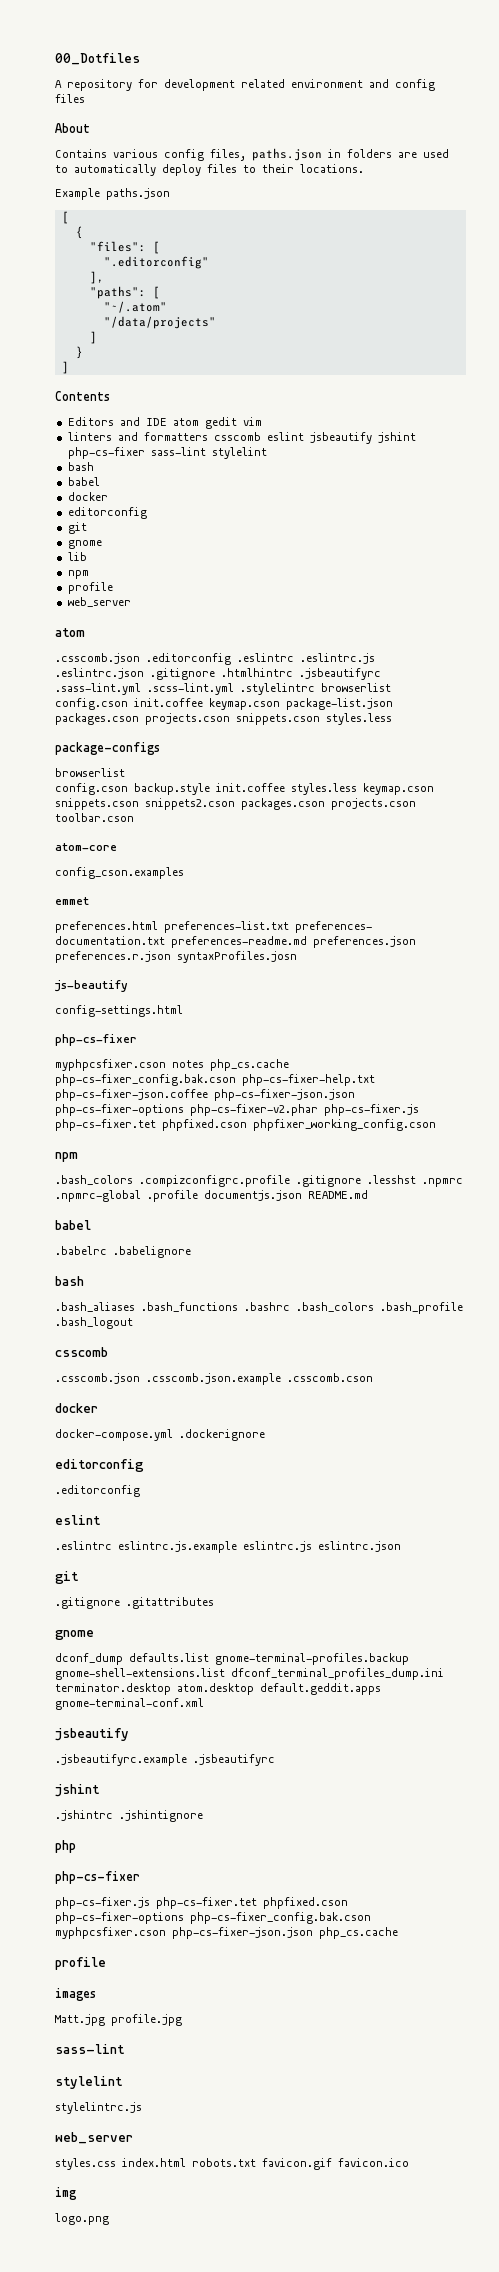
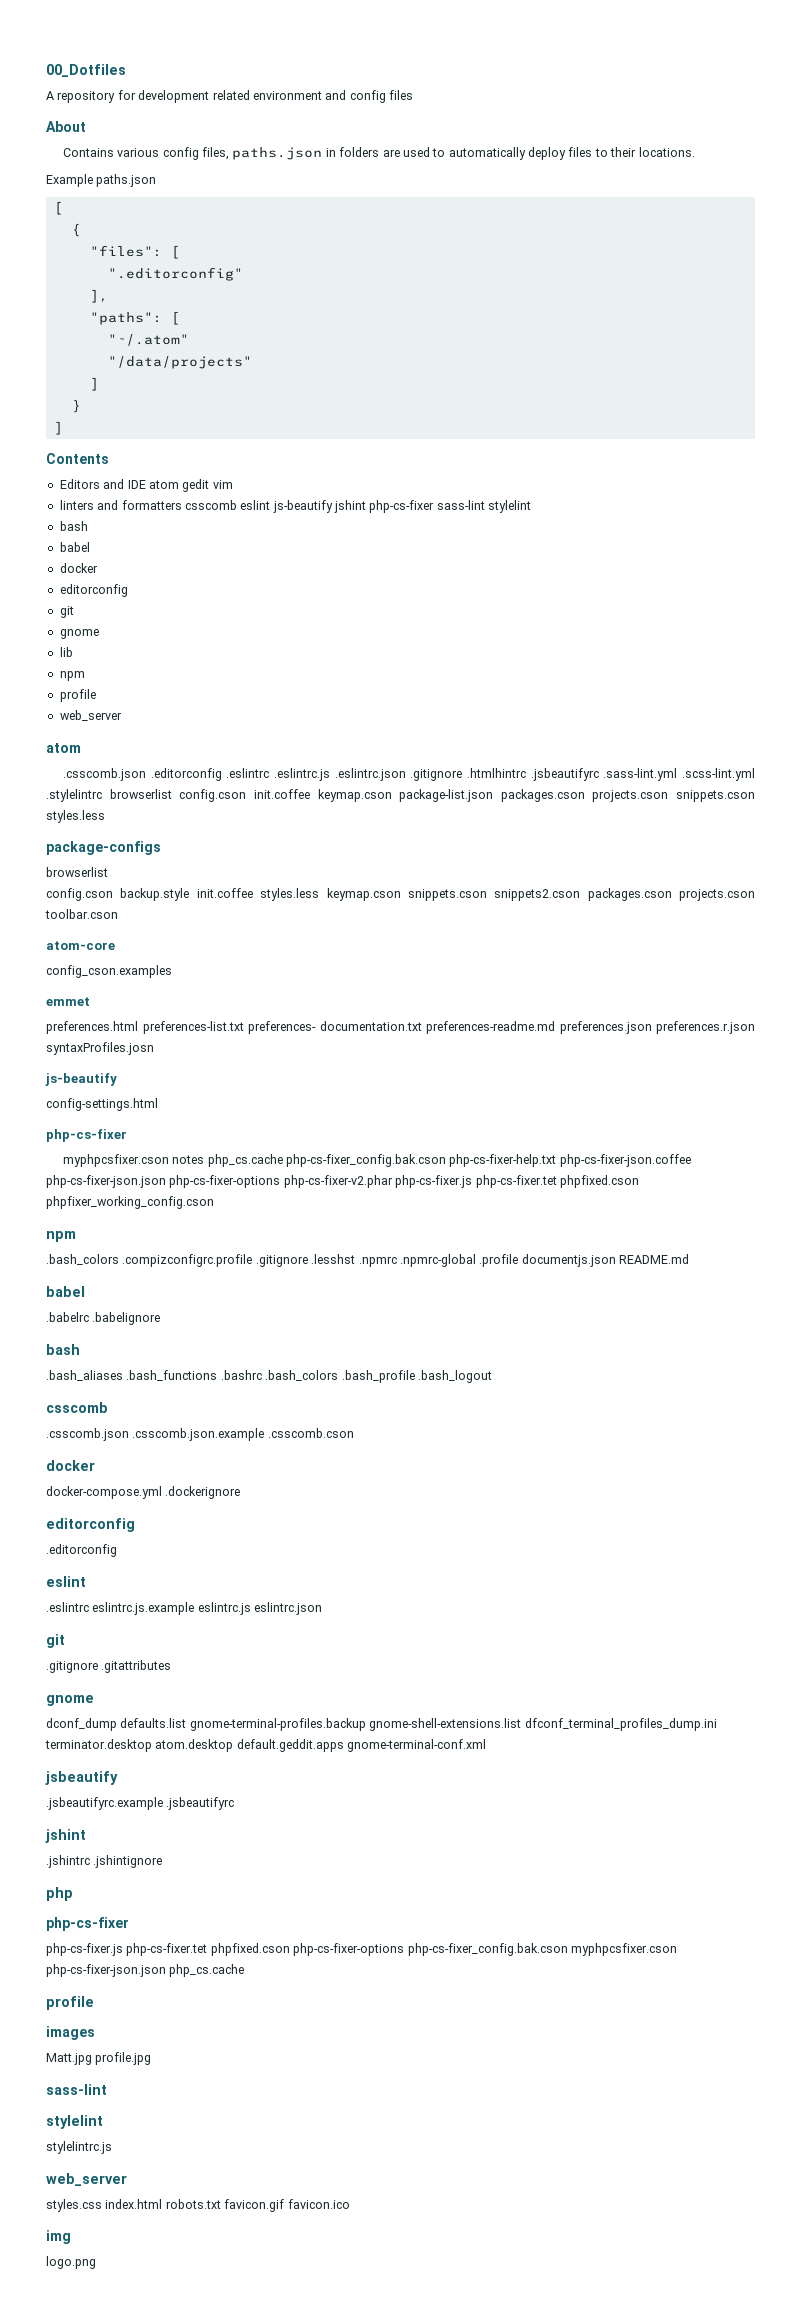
- linters and formatters csscomb eslint jsbeautify jshint php-cs-fixer sass-lint stylelint
+ linters and formatters csscomb eslint js-beautify jshint php-cs-fixer sass-lint stylelint

